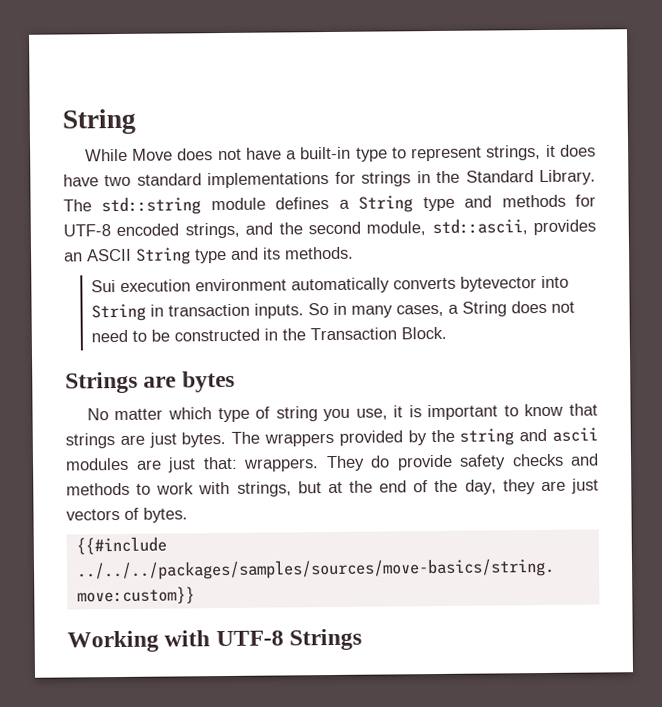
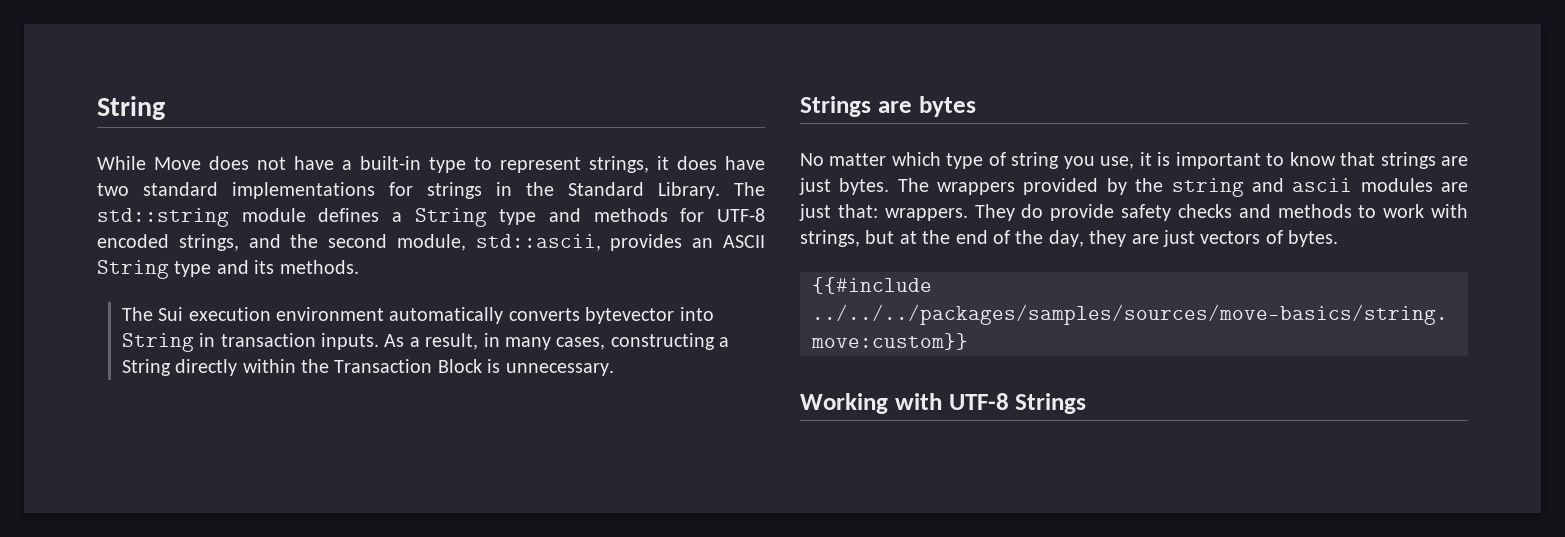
- Sui execution environment automatically converts bytevector into String in transaction inputs.
+ The Sui execution environment automatically converts bytevector into String in transaction inputs.
- So in many cases, a String does not need to be constructed in the Transaction Block.
+ As a result, in many cases, constructing a String directly within the Transaction Block is unnecessary.

